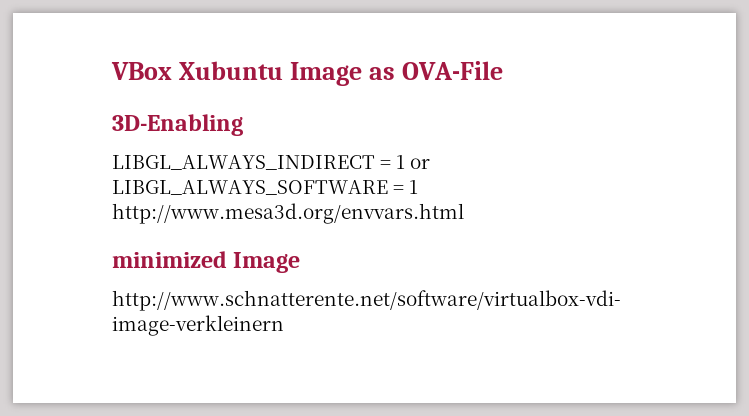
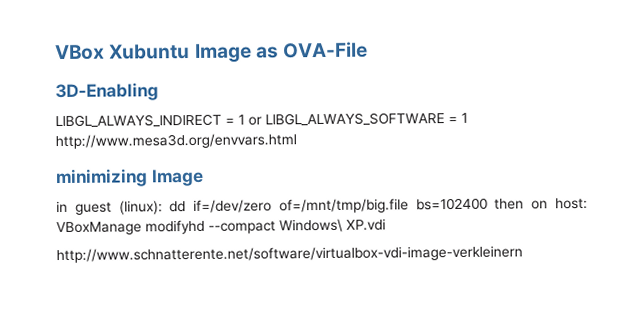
- minimized Image
+ minimizing Image
+ in guest (linux): dd if=/dev/zero of=/mnt/tmp/big.file bs=102400 then on host: VBoxManage modifyhd --compact Windows\ XP.vdi

